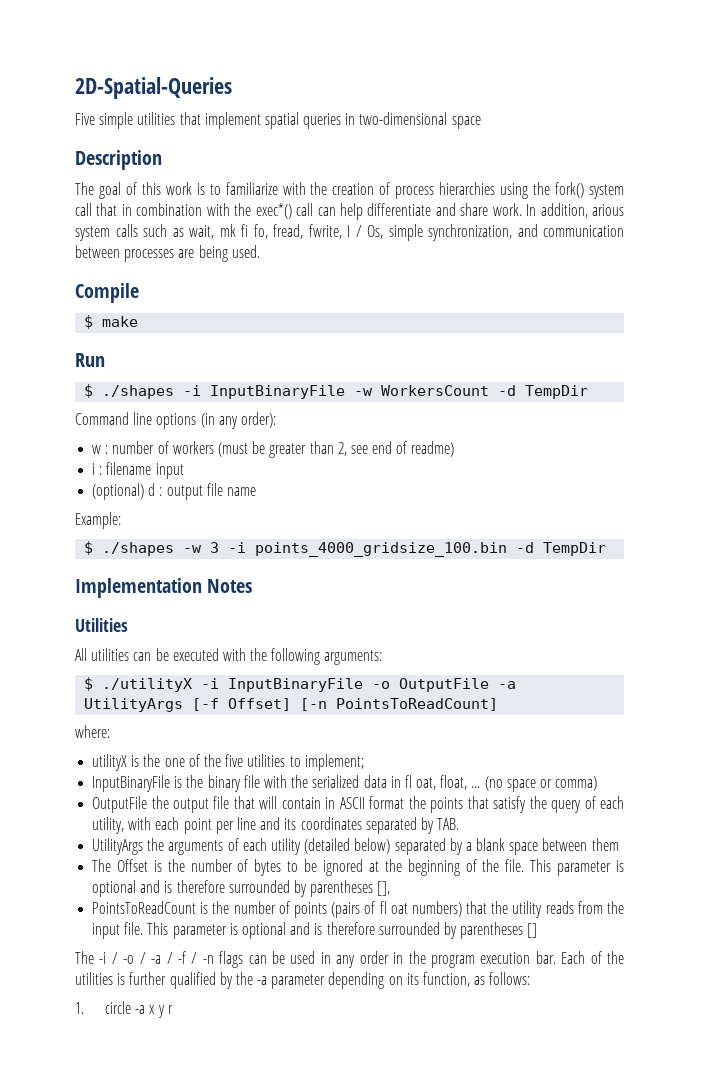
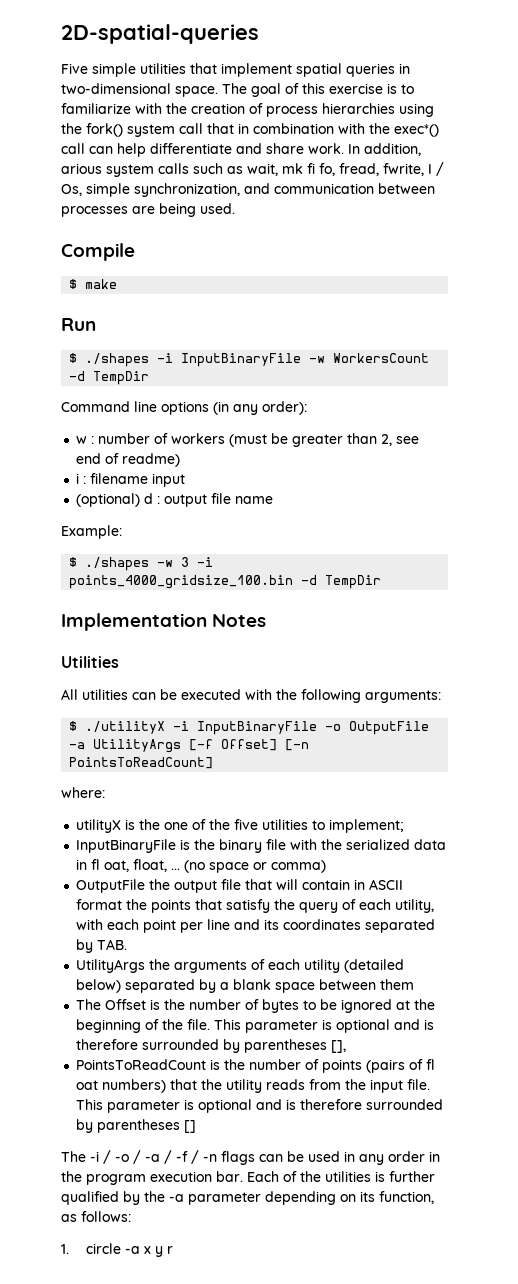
- 2D-Spatial-Queries
+ 2D-spatial-queries
- Five simple utilities that implement spatial queries in two-dimensional space
- Description
- The goal of this work is to familiarize with the creation of process hierarchies using the fork() system call that in combination with the exec*() call can help differentiate and share work.
+ Five simple utilities that implement spatial queries in two-dimensional space. The goal of this exercise is to familiarize with the creation of process hierarchies using the fork() system call that in combination with the exec*() call can help differentiate and share work.

